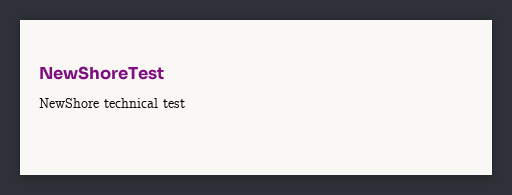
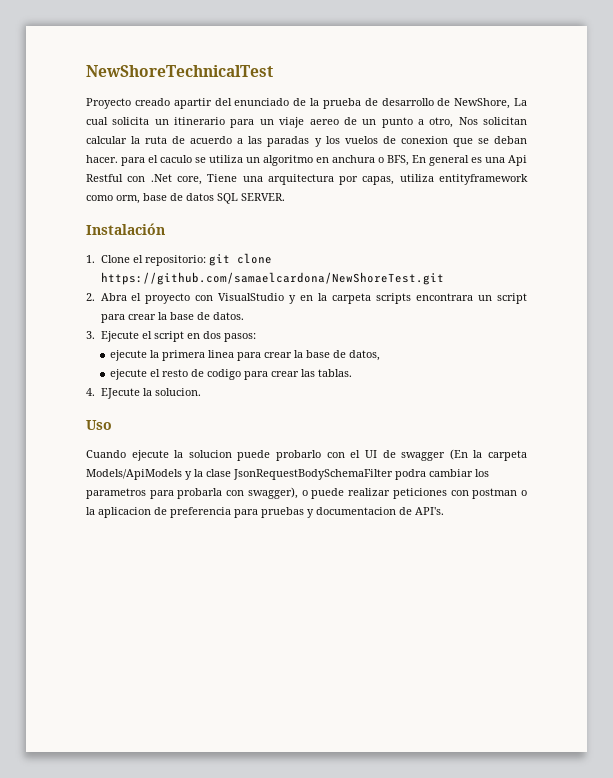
- NewShoreTest
- NewShore technical test
+ NewShoreTechnicalTest
+ Proyecto creado apartir del enunciado de la prueba de desarrollo de NewShore, La cual solicita un itinerario para un viaje aereo de un punto a otro, Nos solicitan calcular la ruta de acuerdo a las paradas y los vuelos de conexion que se deban hacer. para el caculo se utiliza un algoritmo en anchura o BFS, En general es una Api Restful con .Net core, Tiene una arquitectura por capas, utiliza entityframework como orm, base de datos SQL SERVER.
+ Instalación
+ 1. Clone el repositorio: git clone https://github.com/samaelcardona/NewShoreTest.git
+ 2. Abra el proyecto con VisualStudio y en la carpeta scripts encontrara un script para crear la base de datos.
+ 3. Ejecute el script en dos pasos:
+ ejecute la primera linea para crear la base de datos,
+ ejecute el resto de codigo para crear las tablas.
+ 4. EJecute la solucion.
+ Uso
+ Cuando ejecute la solucion puede probarlo con el UI de swagger (En la carpeta Models/ApiModels y la clase JsonRequestBodySchemaFilter podra cambiar los parametros para probarla con swagger), o puede realizar peticiones con postman o la aplicacion de preferencia para pruebas y documentacion de API's.

